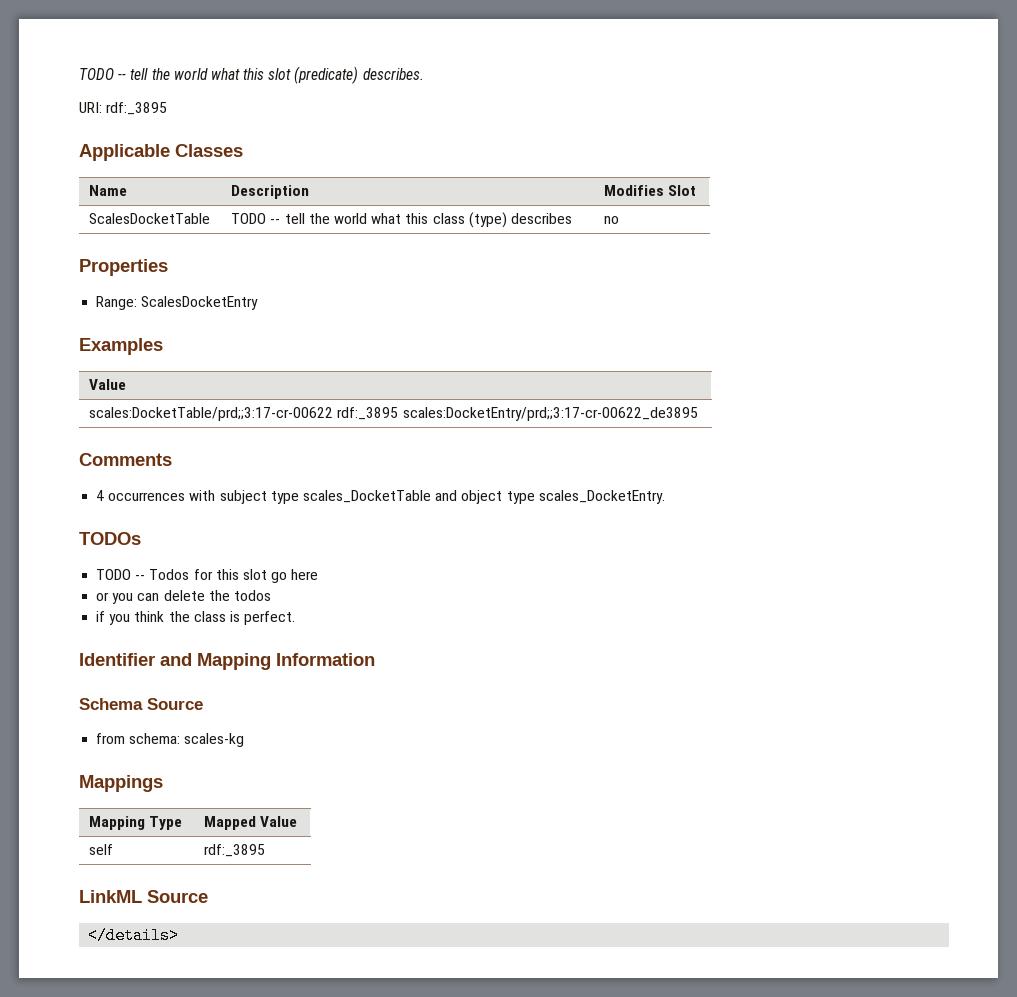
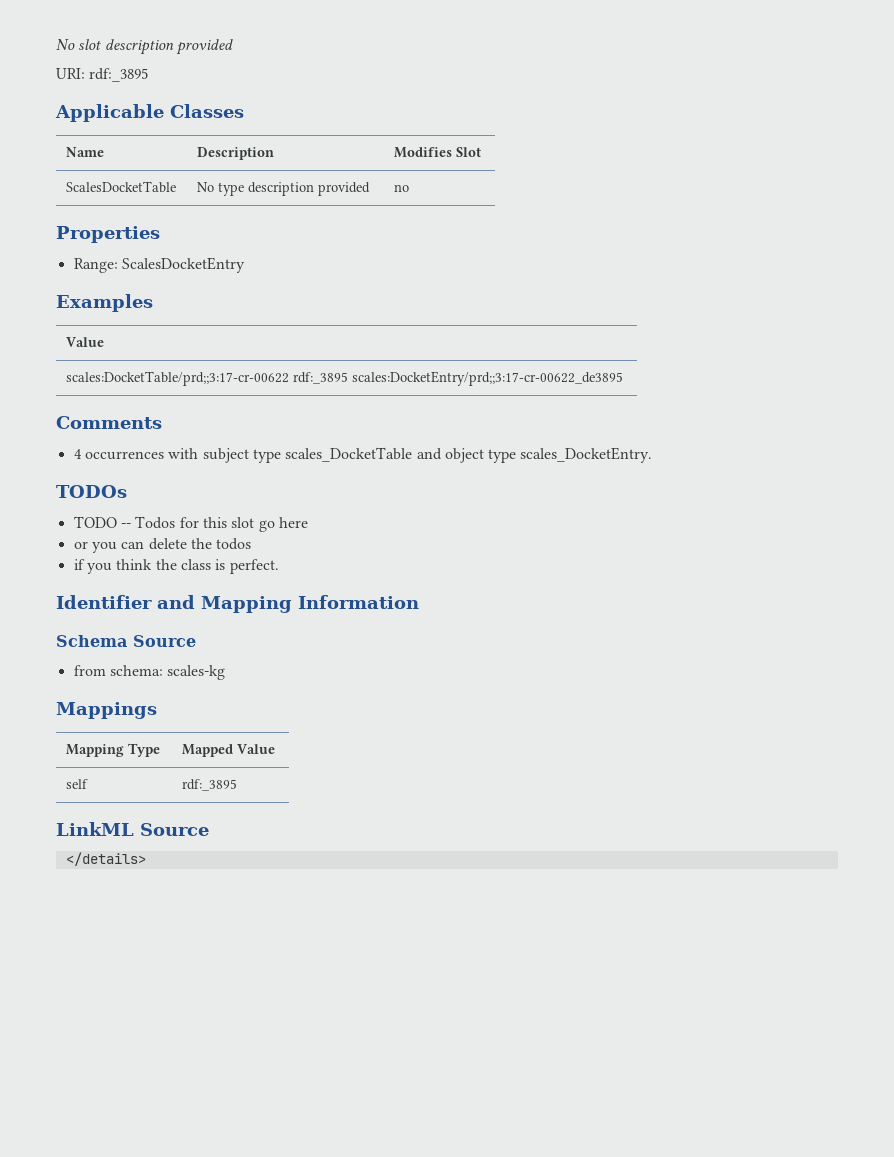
- TODO -- tell the world what this slot (predicate) describes.
+ No slot description provided
- ScalesDocketTable | TODO -- tell the world what this class (type) describes | no
+ ScalesDocketTable | No type description provided | no

